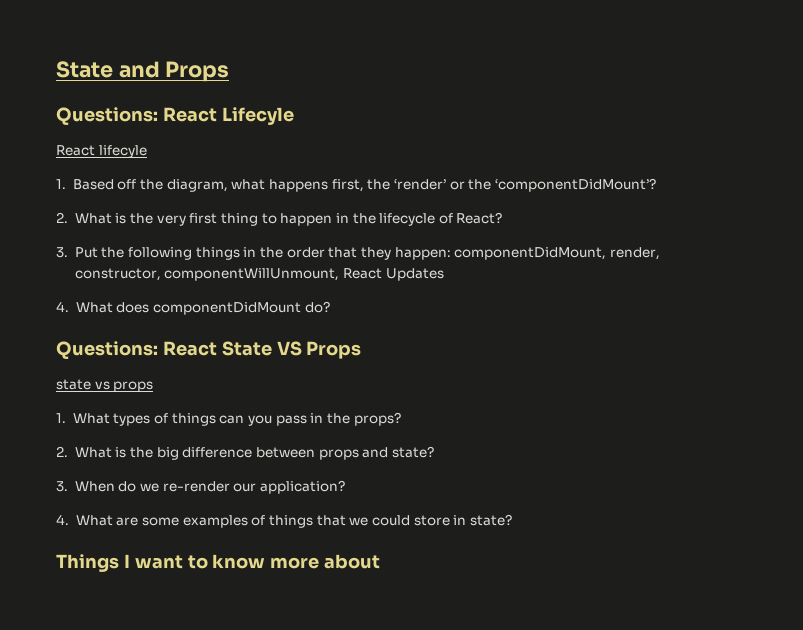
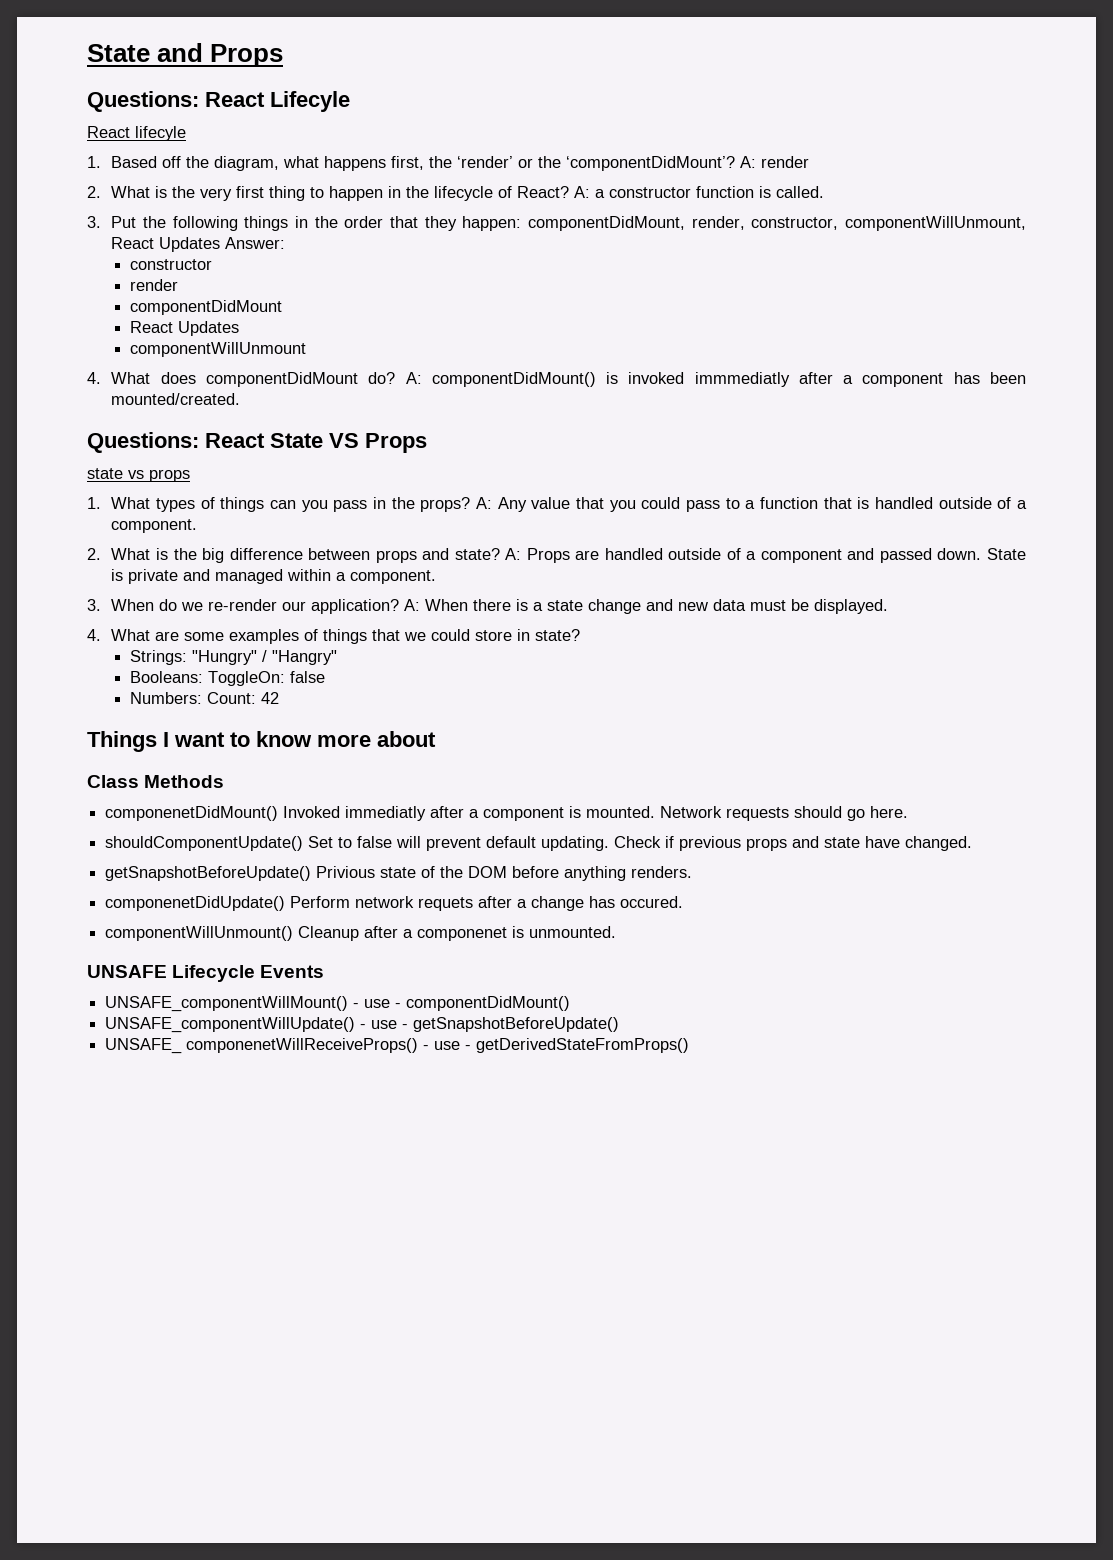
+ A: render
+ A: a constructor function is called.
- 3. Put the following things in the order that they happen: componentDidMount, render, constructor, componentWillUnmount, React Updates
+ 3. Put the following things in the order that they happen: componentDidMount, render, constructor, componentWillUnmount, React Updates Answer:
+ constructor
+ render
+ componentDidMount
+ React Updates
+ componentWillUnmount
+ A: componentDidMount() is invoked immmediatly after a component has been mounted/created.
+ A: Any value that you could pass to a function that is handled outside of a component.
+ A: Props are handled outside of a component and passed down. State is private and managed within a component.
+ A: When there is a state change and new data must be displayed.
+ Strings: "Hungry" / "Hangry"
+ Booleans: ToggleOn: false
+ Numbers: Count: 42
+ Class Methods
+ componenetDidMount() Invoked immediatly after a component is mounted. Network requests should go here.
+ shouldComponentUpdate() Set to false will prevent default updating. Check if previous props and state have changed.
+ getSnapshotBeforeUpdate() Privious state of the DOM before anything renders.
+ componenetDidUpdate() Perform network requets after a change has occured.
+ componentWillUnmount() Cleanup after a componenet is unmounted.
+ UNSAFE Lifecycle Events
+ UNSAFE_componentWillMount() - use - componentDidMount()
+ UNSAFE_componentWillUpdate() - use - getSnapshotBeforeUpdate()
+ UNSAFE_ componenetWillReceiveProps() - use - getDerivedStateFromProps()

